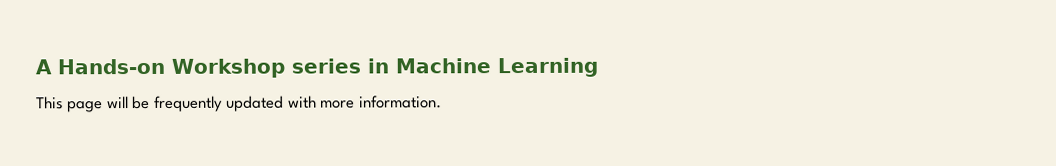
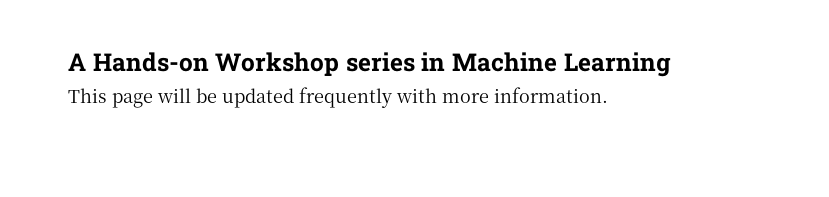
- This page will be frequently updated with more information.
+ This page will be updated frequently with more information.

